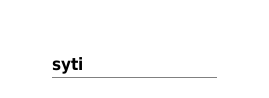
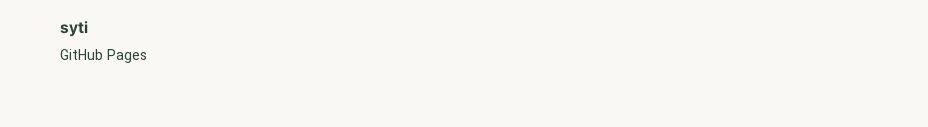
+ GitHub Pages

